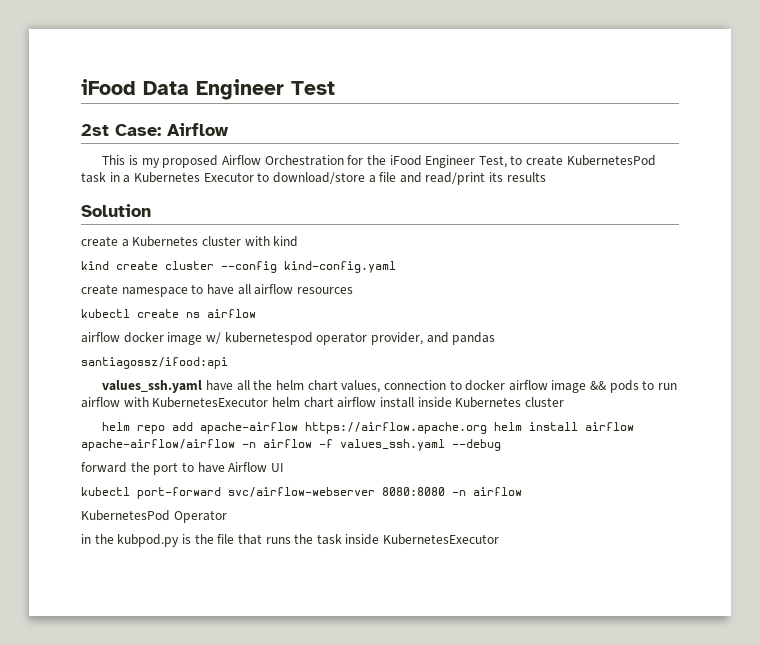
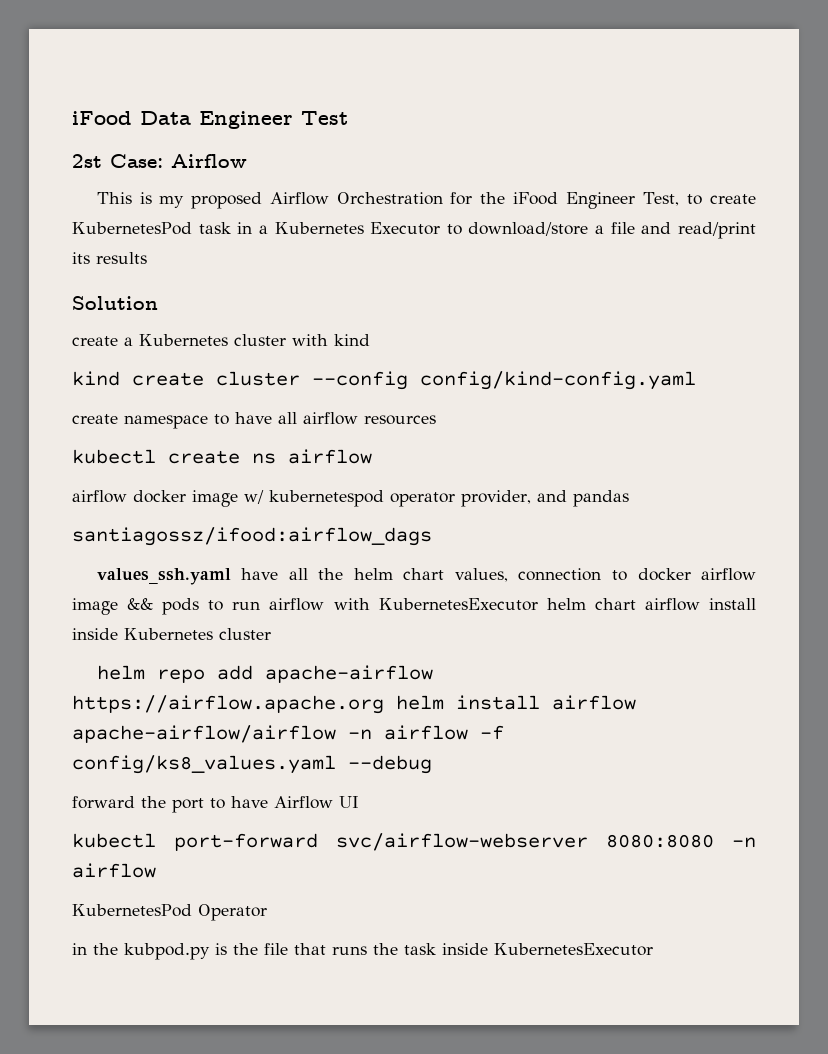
- kind create cluster --config kind-config.yaml
+ kind create cluster --config config/kind-config.yaml
- santiagossz/ifood:api
+ santiagossz/ifood:airflow_dags
- helm repo add apache-airflow https://airflow.apache.org helm install airflow apache-airflow/airflow -n airflow -f values_ssh.yaml --debug
+ helm repo add apache-airflow https://airflow.apache.org helm install airflow apache-airflow/airflow -n airflow -f config/ks8_values.yaml --debug

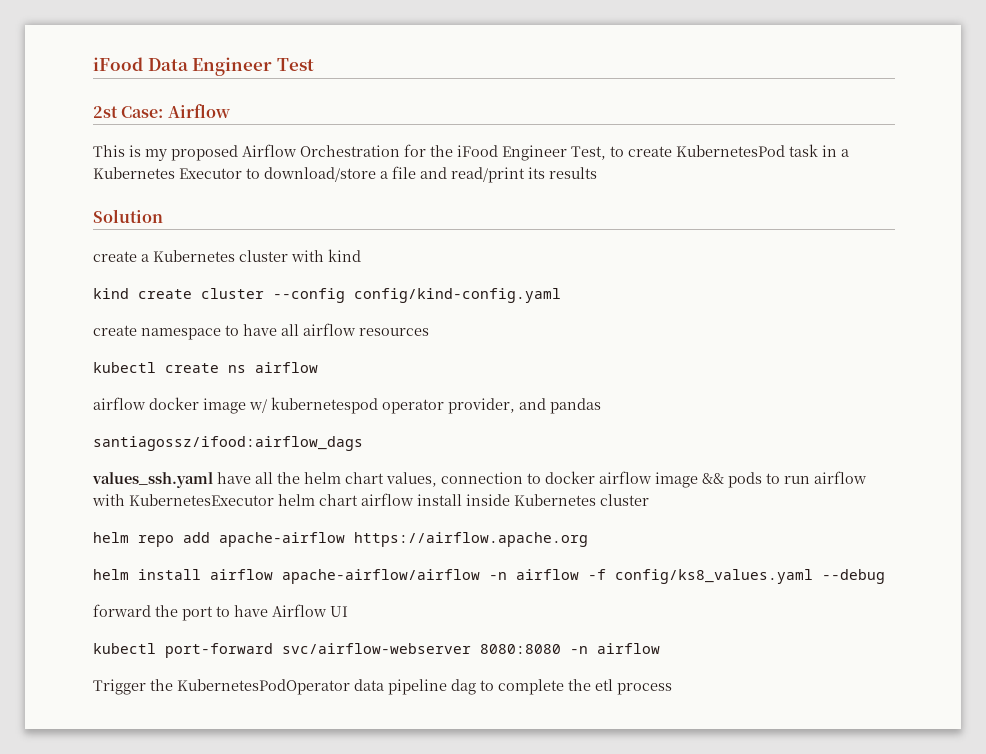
- helm repo add apache-airflow https://airflow.apache.org helm install airflow apache-airflow/airflow -n airflow -f config/ks8_values.yaml --debug
+ helm repo add apache-airflow https://airflow.apache.org
+ helm install airflow apache-airflow/airflow -n airflow -f config/ks8_values.yaml --debug
- KubernetesPod Operator
- in the kubpod.py is the file that runs the task inside KubernetesExecutor
+ Trigger the KubernetesPodOperator data pipeline dag to complete the etl process

